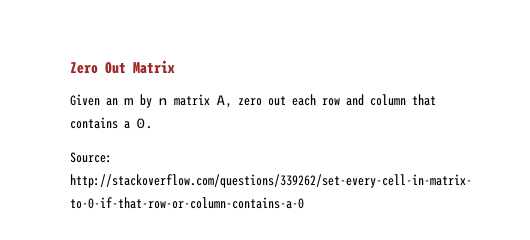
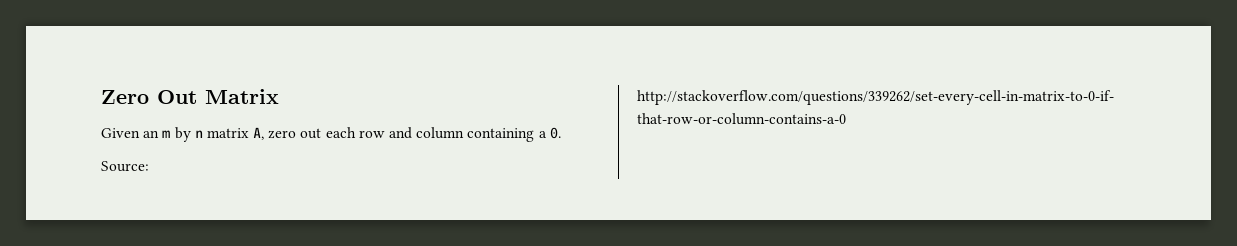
- Given an m by n matrix A, zero out each row and column that contains a 0.
+ Given an m by n matrix A, zero out each row and column containing a 0.

